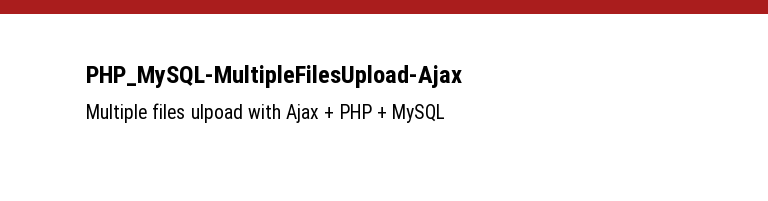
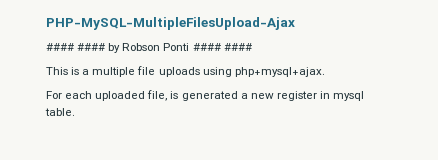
- PHP_MySQL-MultipleFilesUpload-Ajax
- Multiple files ulpoad with Ajax + PHP + MySQL
+ PHP-MySQL-MultipleFilesUpload-Ajax
+ #### #### by Robson Ponti #### ####
+ This is a multiple file uploads using php+mysql+ajax.
+ For each uploaded file, is generated a new register in mysql table.

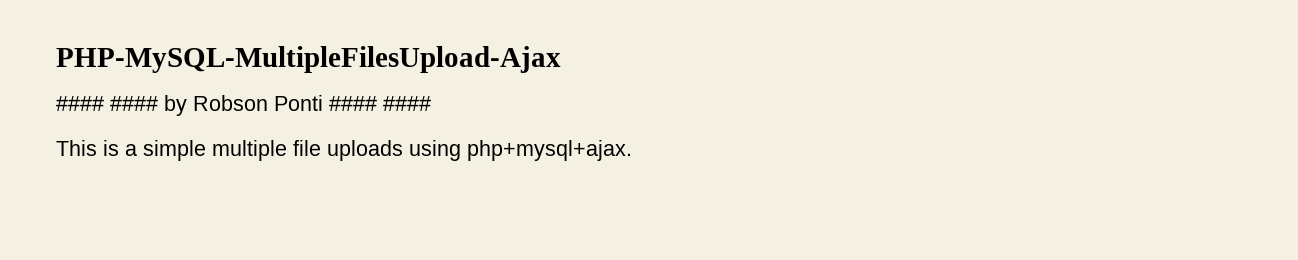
- This is a multiple file uploads using php+mysql+ajax.
+ This is a simple multiple file uploads using php+mysql+ajax.
- For each uploaded file, is generated a new register in mysql table.

